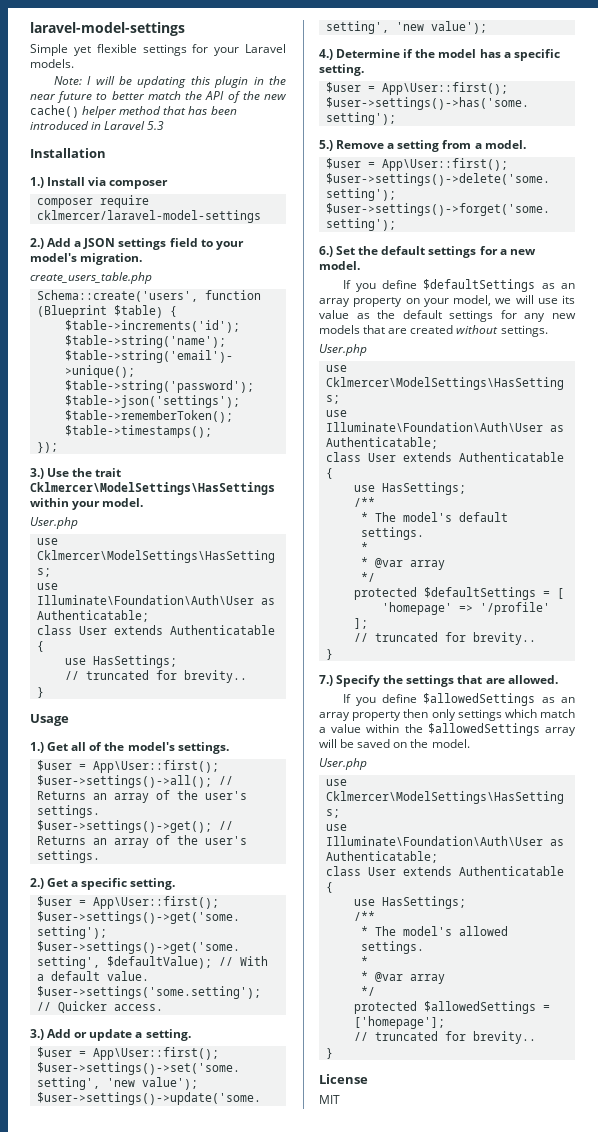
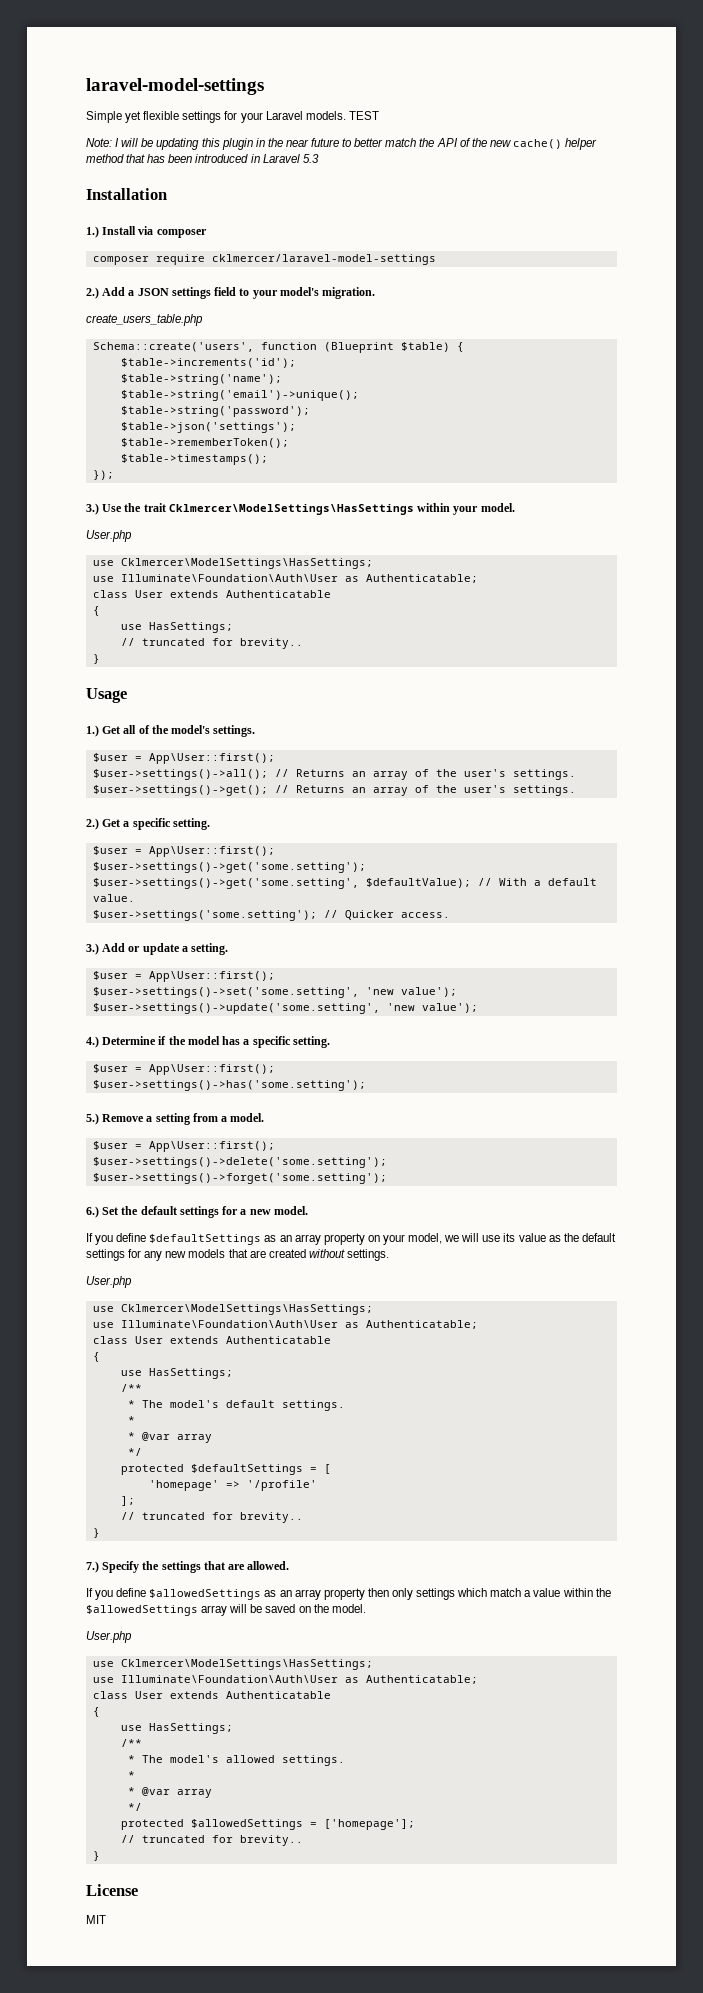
+ TEST

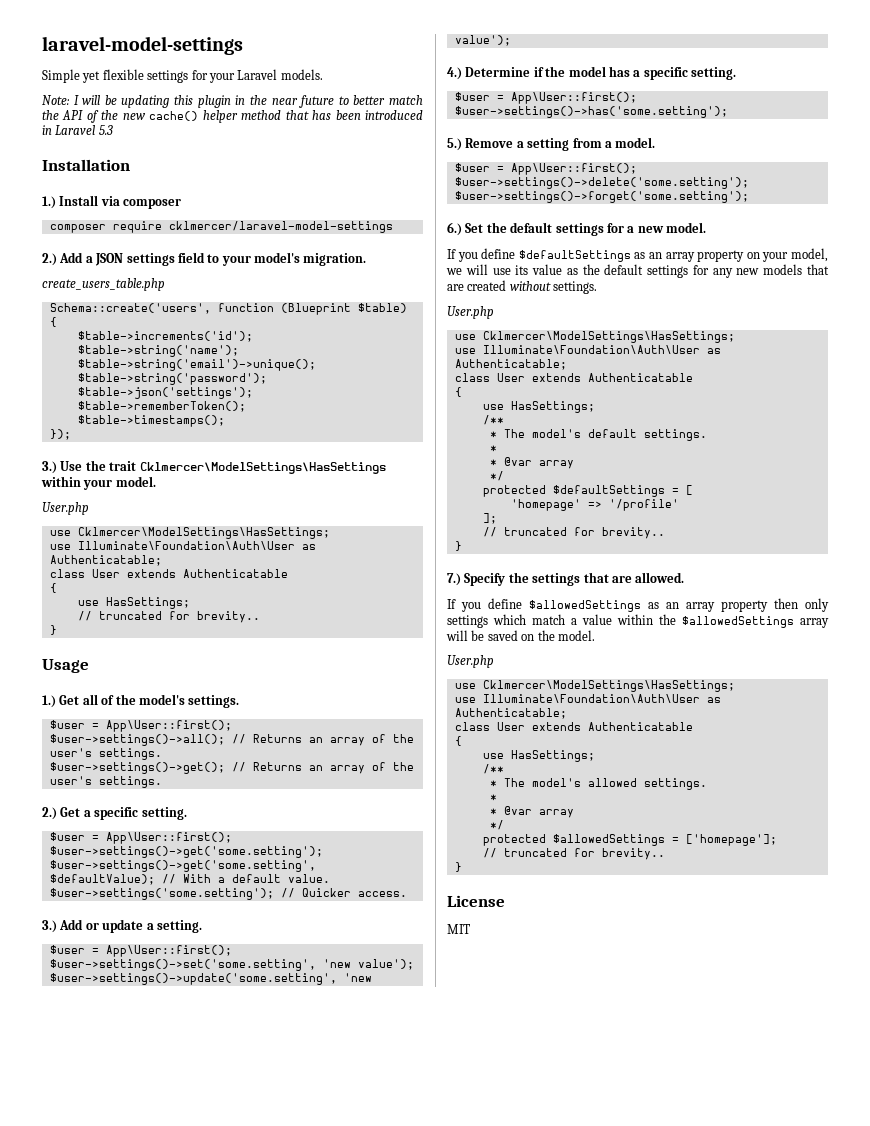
- TEST

